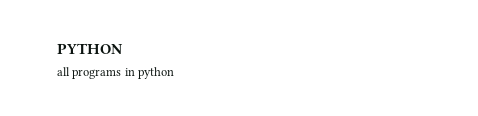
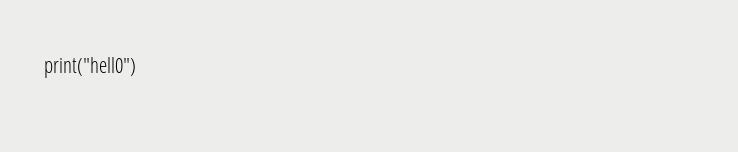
- PYTHON
- all programs in python
+ print("hell0")

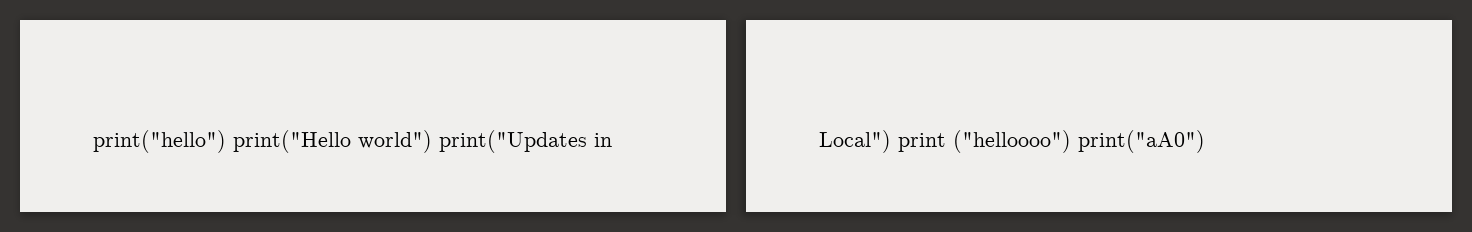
- print("hell0")
+ print("hello") print("Hello world") print("Updates in Local") print ("helloooo") print("aA0")

